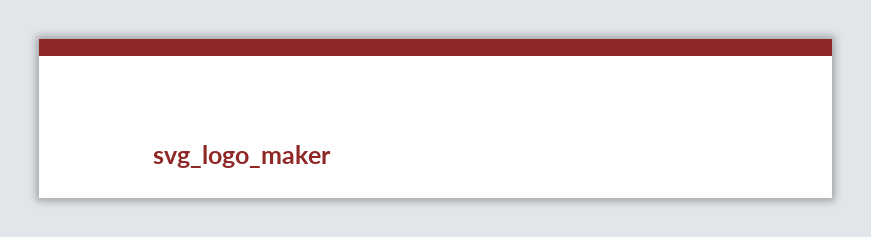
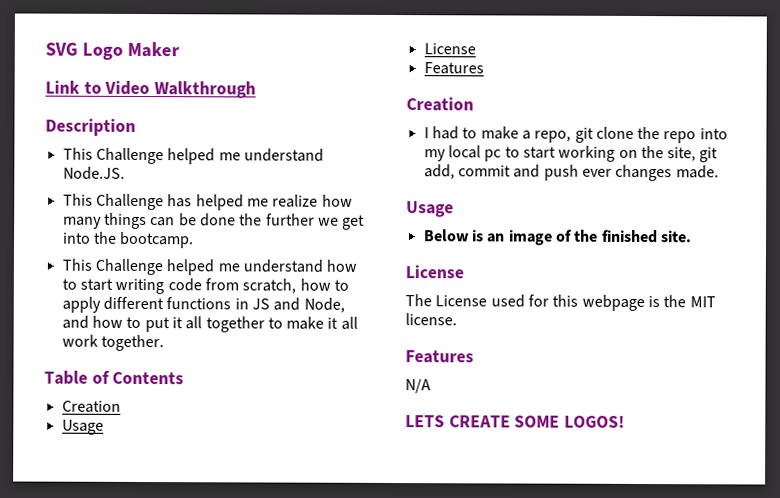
- svg_logo_maker
+ SVG Logo Maker
+ Link to Video Walkthrough
+ Description
+ This Challenge helped me understand Node.JS.
+ This Challenge has helped me realize how many things can be done the further we get into the bootcamp.
+ This Challenge helped me understand how to start writing code from scratch, how to apply different functions in JS and Node, and how to put it all together to make it all work together.
+ Table of Contents
+ Creation
+ Usage
+ License
+ Features
+ Creation
+ I had to make a repo, git clone the repo into my local pc to start working on the site, git add, commit and push ever changes made.
+ Usage
+ Below is an image of the finished site.
+ License
+ The License used for this webpage is the MIT license.
+ Features
+ N/A
+ LETS CREATE SOME LOGOS!

